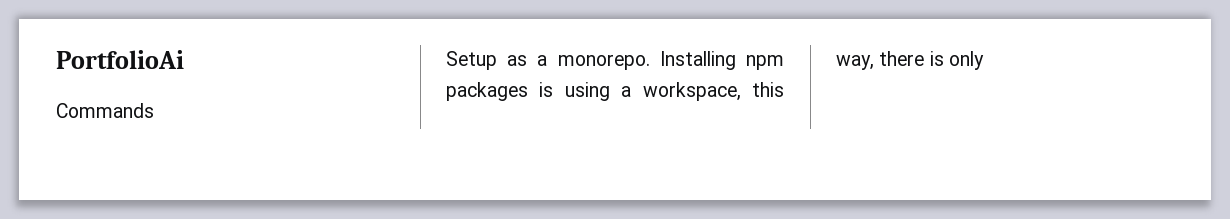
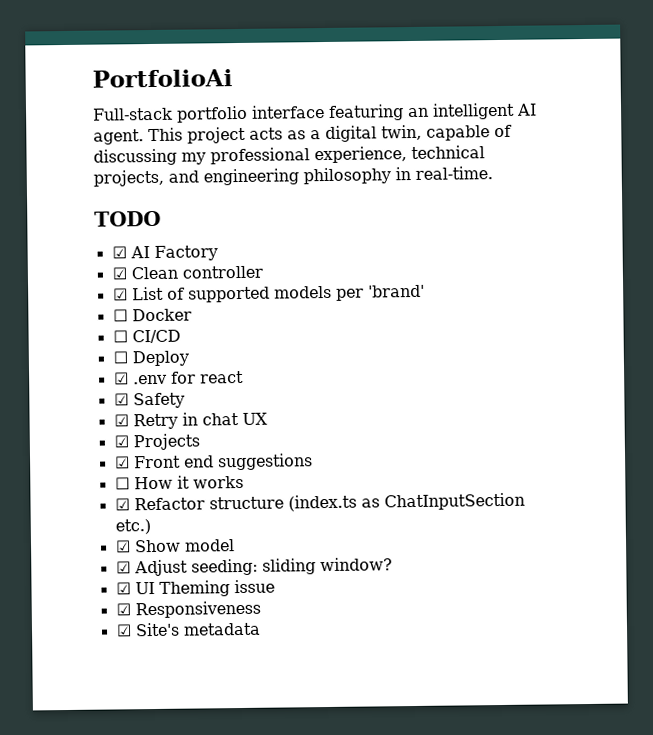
- Commands
- Setup as a monorepo. Installing npm packages is using a workspace, this way, there is only
+ Full-stack portfolio interface featuring an intelligent AI agent. This project acts as a digital twin, capable of discussing my professional experience, technical projects, and engineering philosophy in real-time.
+ TODO
+ ☑ AI Factory
+ ☑ Clean controller
+ ☑ List of supported models per 'brand'
+ ☐ Docker
+ ☐ CI/CD
+ ☐ Deploy
+ ☑ .env for react
+ ☑ Safety
+ ☑ Retry in chat UX
+ ☑ Projects
+ ☑ Front end suggestions
+ ☐ How it works
+ ☑ Refactor structure (index.ts as ChatInputSection etc.)
+ ☑ Show model
+ ☑ Adjust seeding: sliding window?
+ ☑ UI Theming issue
+ ☑ Responsiveness
+ ☑ Site's metadata

